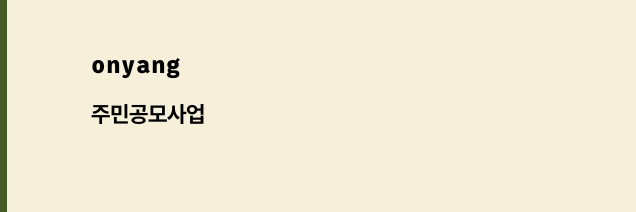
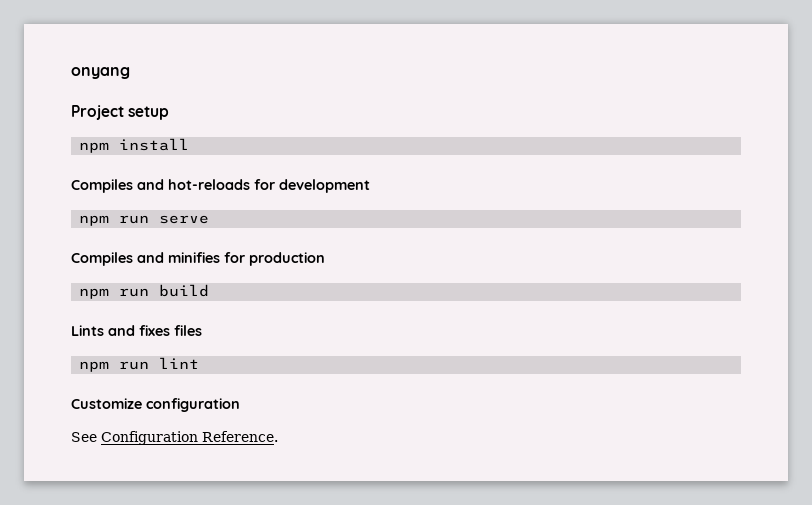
- 주민공모사업
+ Project setup
+ npm install
+ Compiles and hot-reloads for development
+ npm run serve
+ Compiles and minifies for production
+ npm run build
+ Lints and fixes files
+ npm run lint
+ Customize configuration
+ See Configuration Reference.

